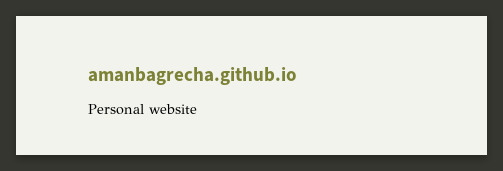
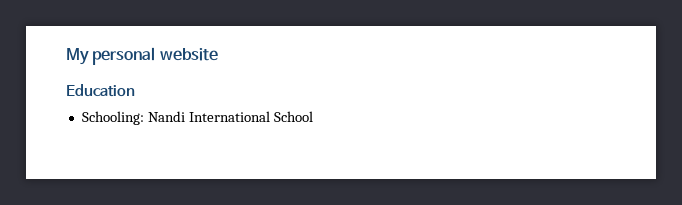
- amanbagrecha.github.io
- Personal website
+ My personal website
+ Education
+ Schooling: Nandi International School

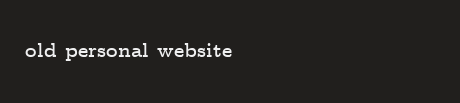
- My personal website
+ old personal website
- Education
- Schooling: Nandi International School

